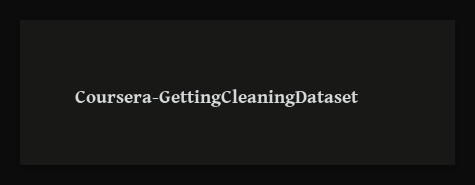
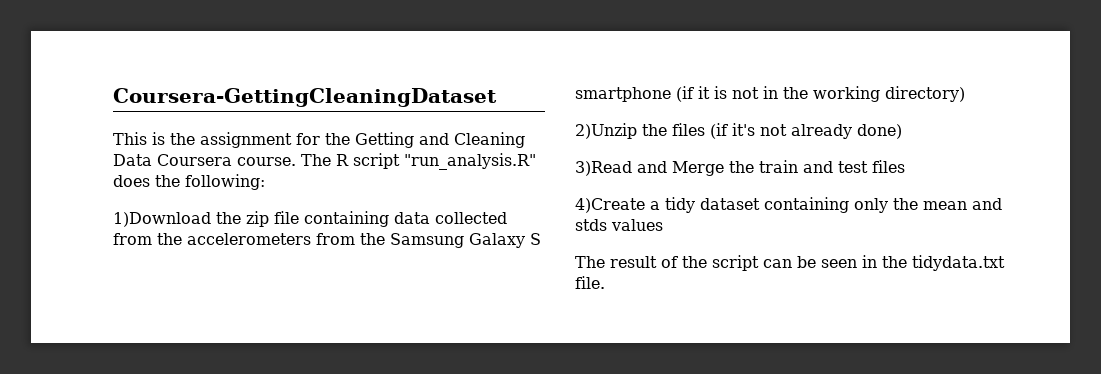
+ This is the assignment for the Getting and Cleaning Data Coursera course. The R script "run_analysis.R" does the following:
+ 1)Download the zip file containing data collected from the accelerometers from the Samsung Galaxy S smartphone (if it is not in the working directory)
+ 2)Unzip the files (if it's not already done)
+ 3)Read and Merge the train and test files
+ 4)Create a tidy dataset containing only the mean and stds values
+ The result of the script can be seen in the tidydata.txt file.

